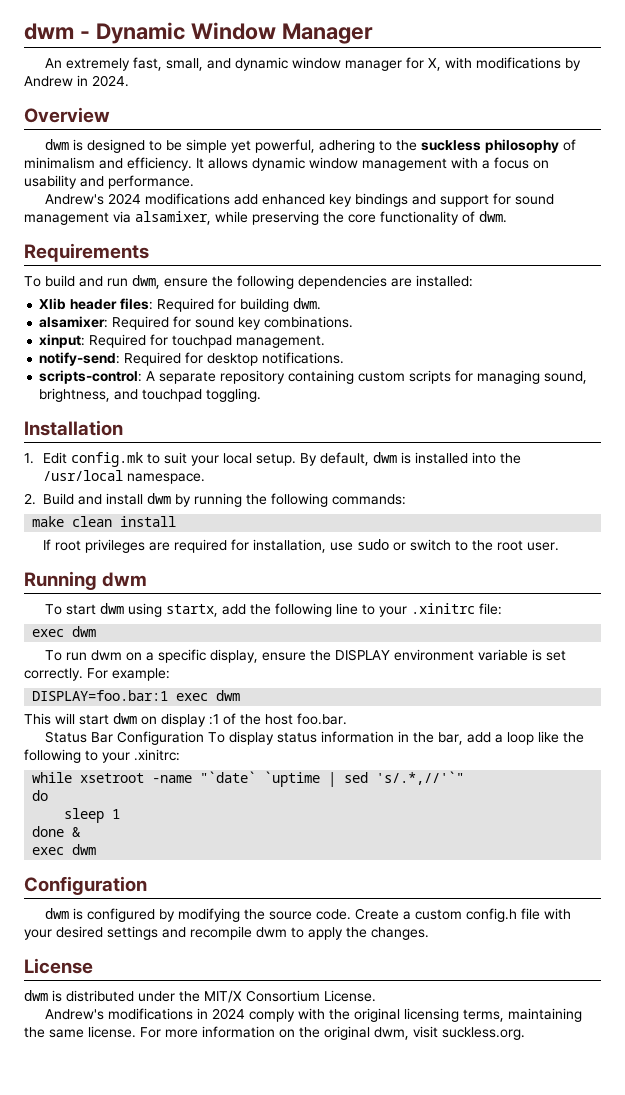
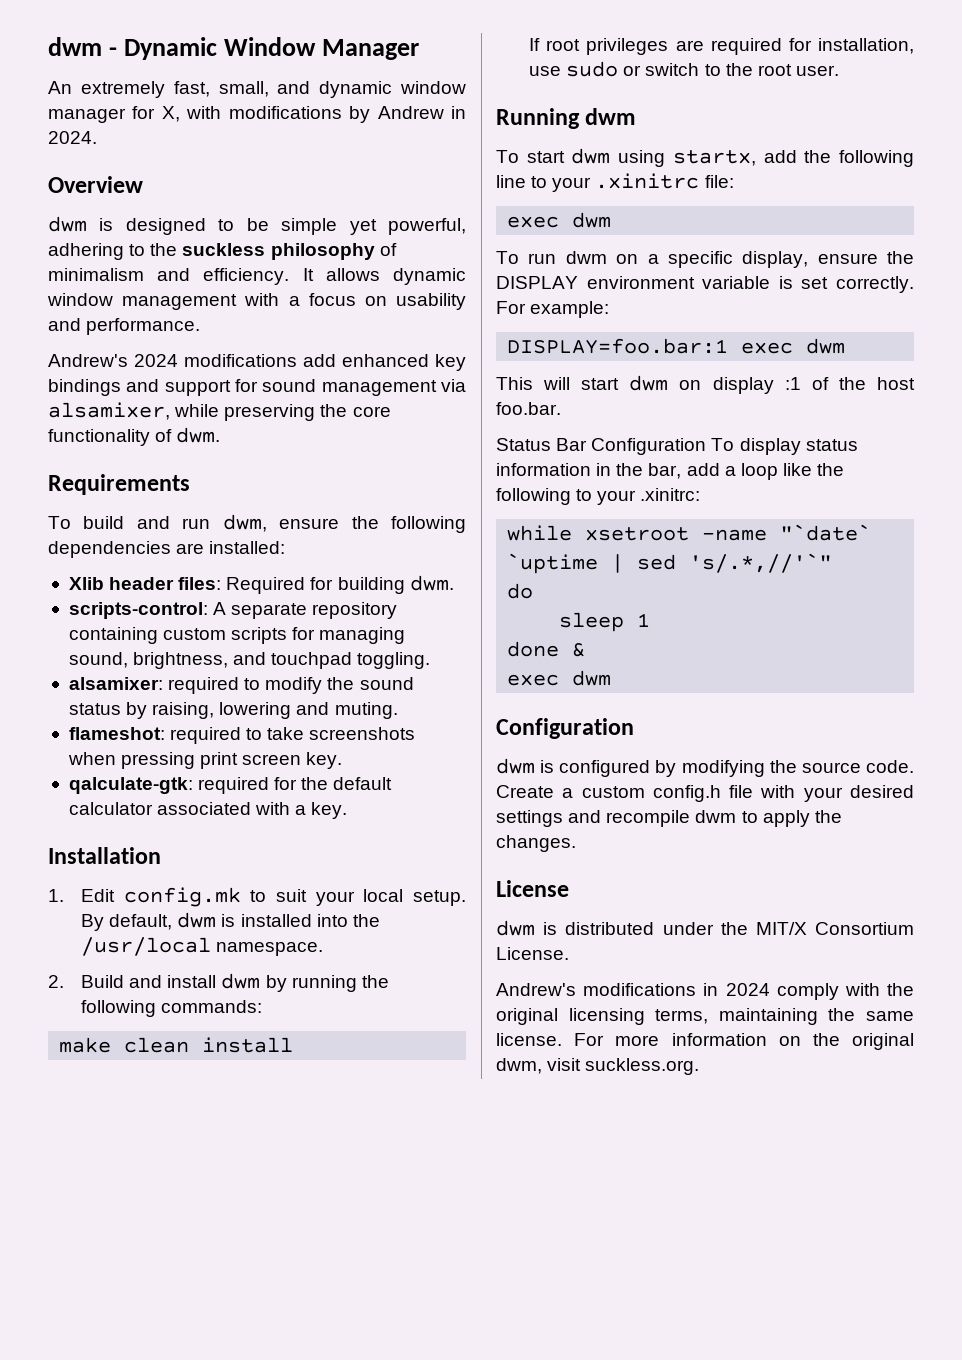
- alsamixer: Required for sound key combinations.
- xinput: Required for touchpad management.
- notify-send: Required for desktop notifications.
+ alsamixer: required to modify the sound status by raising, lowering and muting.
+ flameshot: required to take screenshots when pressing print screen key.
+ qalculate-gtk: required for the default calculator associated with a key.

